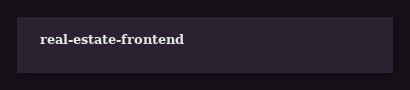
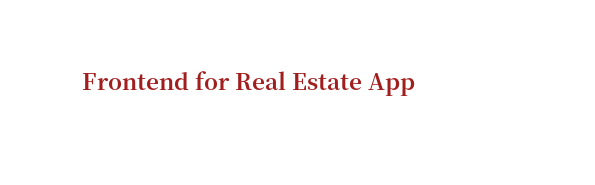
- real-estate-frontend
+ Frontend for Real Estate App

